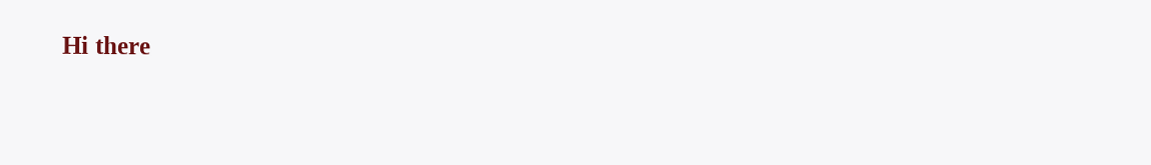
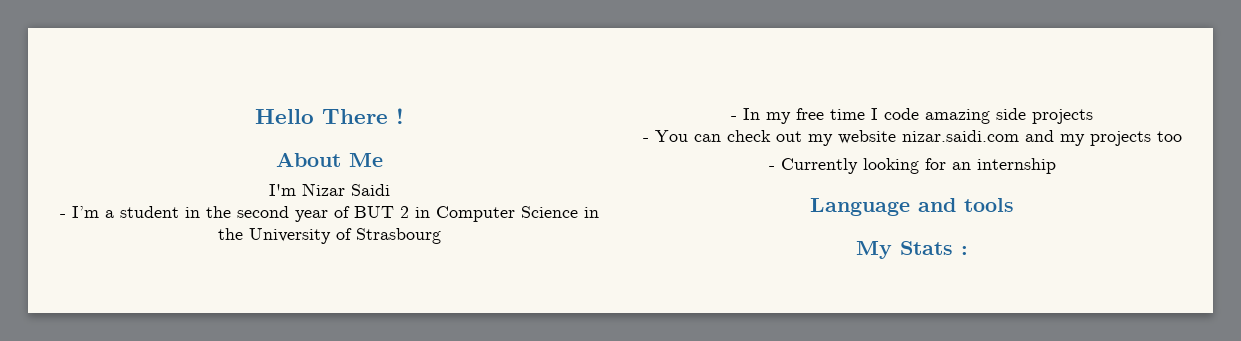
- Hi there
+ Hello There !
+ About Me
+ I'm Nizar Saidi
+ - I’m a student in the second year of BUT 2 in Computer Science in the University of Strasbourg
+ - In my free time I code amazing side projects
+ - You can check out my website nizar.saidi.com and my projects too
+ - Currently looking for an internship
+ Language and tools
+ My Stats :

